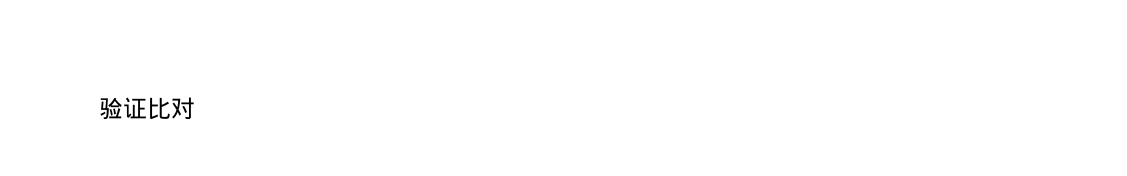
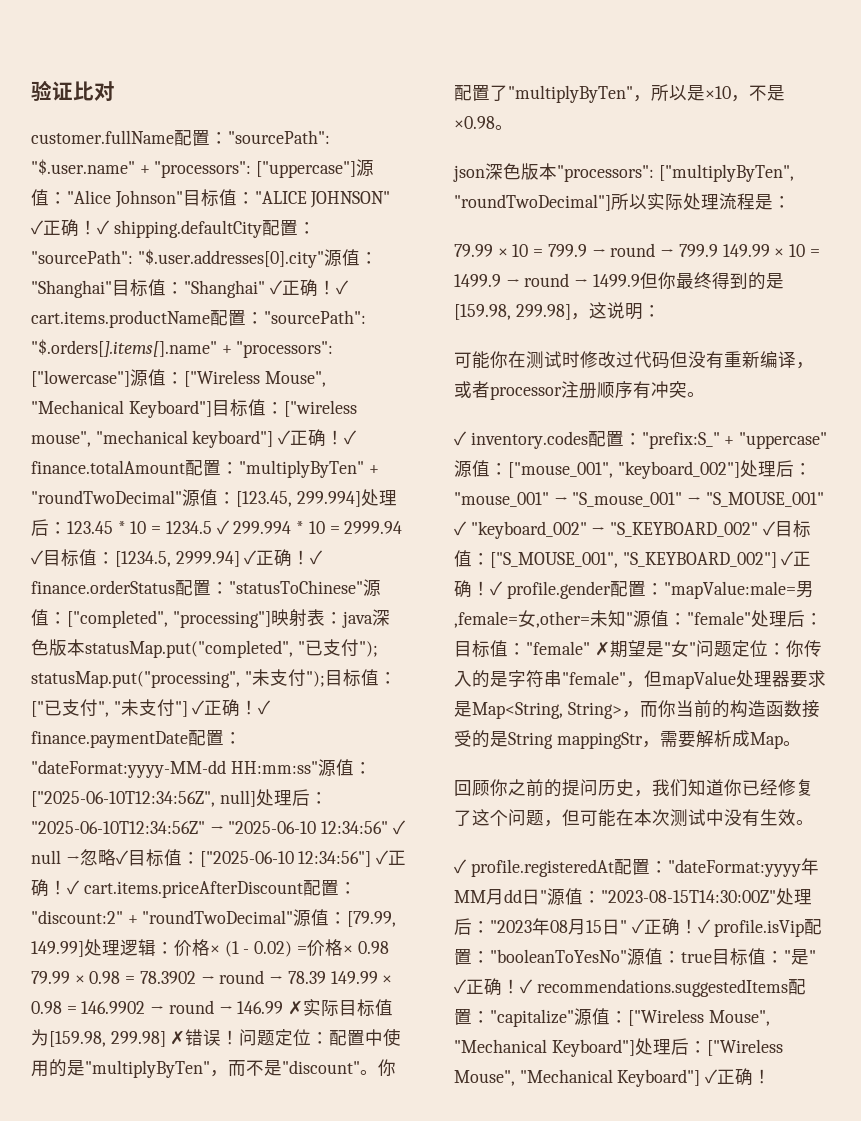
+ customer.fullName配置："sourcePath": "$.user.name" + "processors": ["uppercase"]源值："Alice Johnson"目标值："ALICE JOHNSON" ✓正确！✓ shipping.defaultCity配置："sourcePath": "$.user.addresses[0].city"源值："Shanghai"目标值："Shanghai" ✓正确！✓ cart.items.productName配置："sourcePath": "$.orders[].items[].name" + "processors": ["lowercase"]源值：["Wireless Mouse", "Mechanical Keyboard"]目标值：["wireless mouse", "mechanical keyboard"] ✓正确！✓ finance.totalAmount配置："multiplyByTen" + "roundTwoDecimal"源值：[123.45, 299.994]处理后：123.45 * 10 = 1234.5 ✓ 299.994 * 10 = 2999.94 ✓目标值：[1234.5, 2999.94] ✓正确！✓ finance.orderStatus配置："statusToChinese"源值：["completed", "processing"]映射表：java深色版本statusMap.put("completed", "已支付"); statusMap.put("processing", "未支付");目标值：["已支付", "未支付"] ✓正确！✓ finance.paymentDate配置："dateFormat:yyyy-MM-dd HH:mm:ss"源值：["2025-06-10T12:34:56Z", null]处理后："2025-06-10T12:34:56Z" → "2025-06-10 12:34:56" ✓ null →忽略✓目标值：["2025-06-10 12:34:56"] ✓正确！✓ cart.items.priceAfterDiscount配置："discount:2" + "roundTwoDecimal"源值：[79.99, 149.99]处理逻辑：价格× (1 - 0.02) =价格× 0.98 79.99 × 0.98 = 78.3902 → round → 78.39 149.99 × 0.98 = 146.9902 → round → 146.99 ✗实际目标值为[159.98, 299.98] ✗错误！问题定位：配置中使用的是"multiplyByTen"，而不是"discount"。你配置了"multiplyByTen"，所以是×10，不是×0.98。
+ json深色版本"processors": ["multiplyByTen", "roundTwoDecimal"]所以实际处理流程是：
+ 79.99 × 10 = 799.9 → round → 799.9 149.99 × 10 = 1499.9 → round → 1499.9但你最终得到的是[159.98, 299.98]，这说明：
+ 可能你在测试时修改过代码但没有重新编译，或者processor注册顺序有冲突。
+ ✓ inventory.codes配置："prefix:S_" + "uppercase"源值：["mouse_001", "keyboard_002"]处理后："mouse_001" → "S_mouse_001" → "S_MOUSE_001" ✓ "keyboard_002" → "S_KEYBOARD_002" ✓目标值：["S_MOUSE_001", "S_KEYBOARD_002"] ✓正确！✓ profile.gender配置："mapValue:male=男,female=女,other=未知"源值："female"处理后：目标值："female" ✗期望是"女"问题定位：你传入的是字符串"female"，但mapValue处理器要求是Map<String, String>，而你当前的构造函数接受的是String mappingStr，需要解析成Map。
+ 回顾你之前的提问历史，我们知道你已经修复了这个问题，但可能在本次测试中没有生效。
+ ✓ profile.registeredAt配置："dateFormat:yyyy年MM月dd日"源值："2023-08-15T14:30:00Z"处理后："2023年08月15日" ✓正确！✓ profile.isVip配置："booleanToYesNo"源值：true目标值："是" ✓正确！✓ recommendations.suggestedItems配置："capitalize"源值：["Wireless Mouse", "Mechanical Keyboard"]处理后：["Wireless Mouse", "Mechanical Keyboard"] ✓正确！

